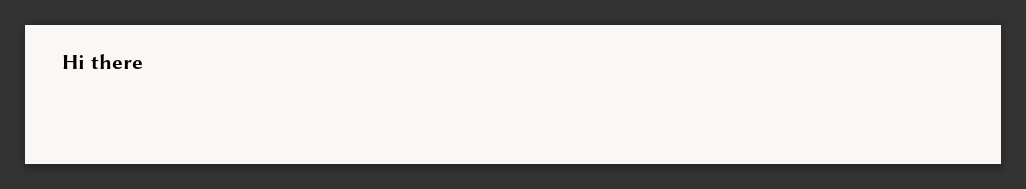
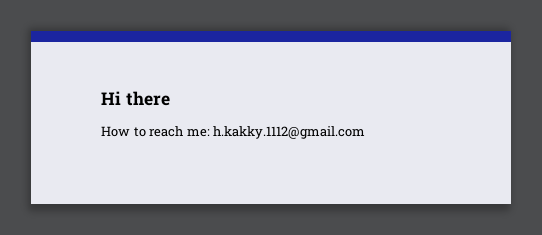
+ How to reach me: h.kakky.1112@gmail.com

